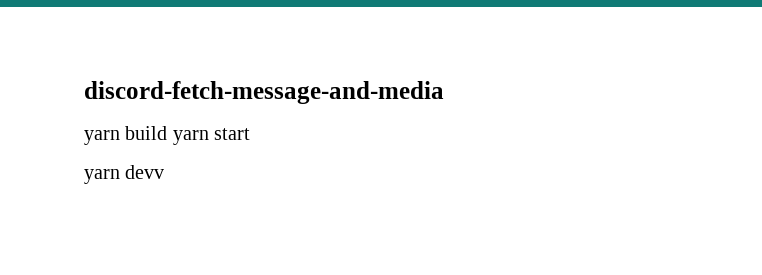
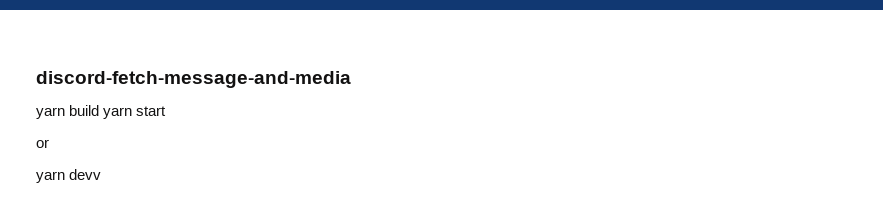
+ or

